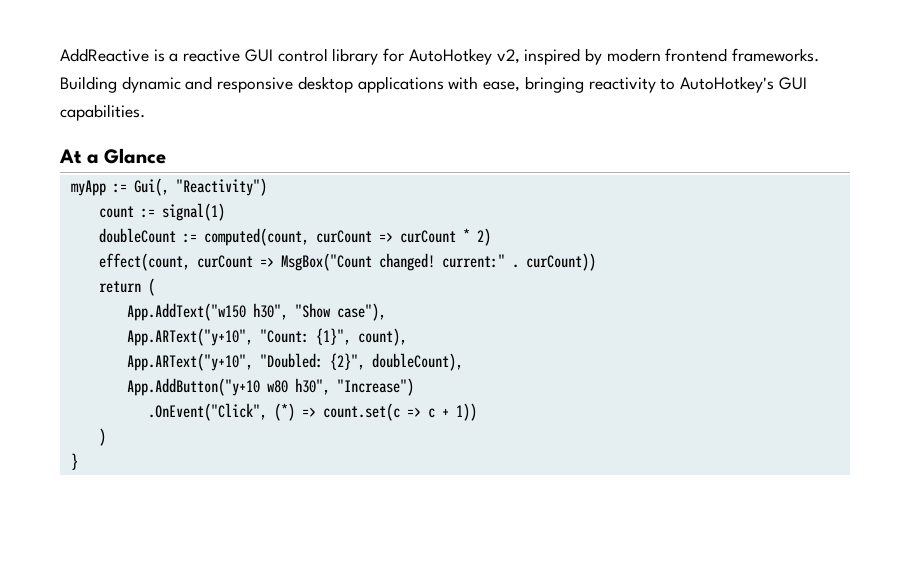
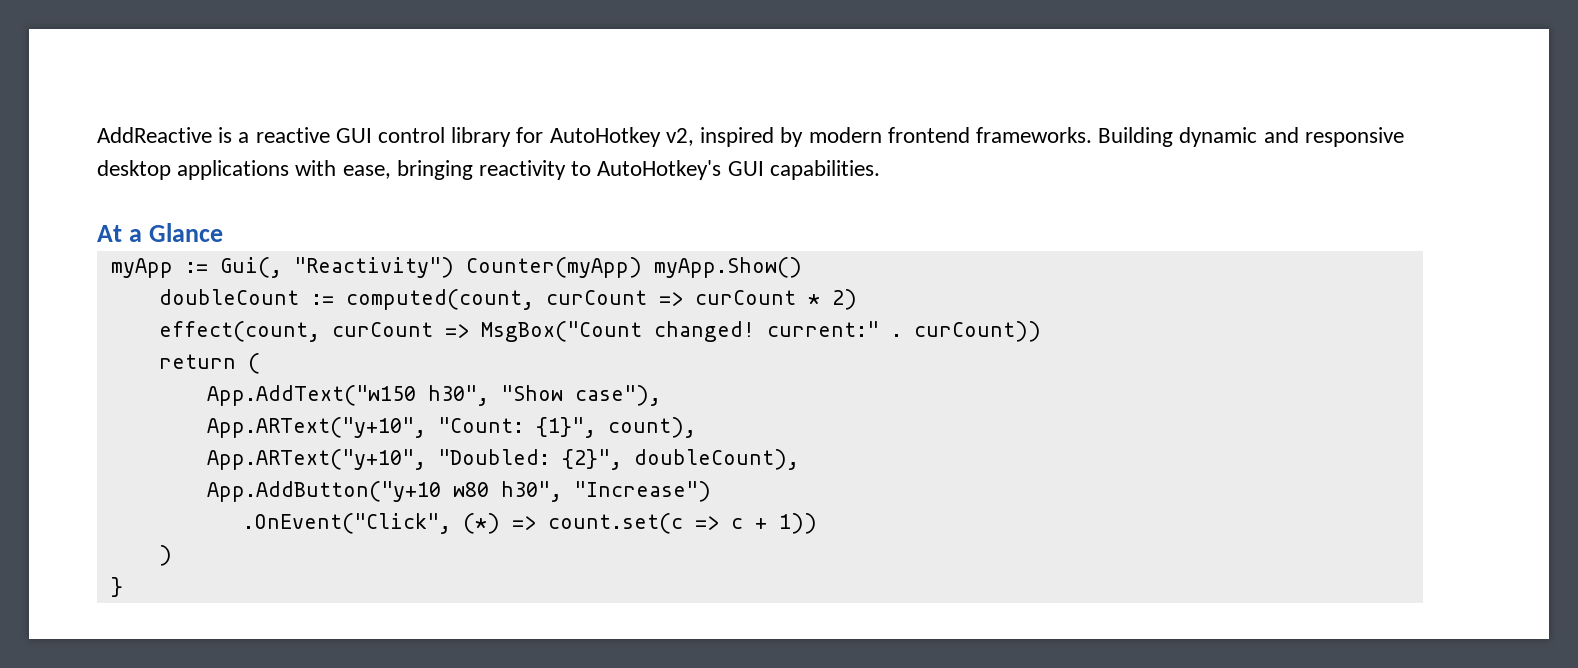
- myApp := Gui(, "Reactivity")
- count := signal(1)
+ myApp := Gui(, "Reactivity") Counter(myApp) myApp.Show()

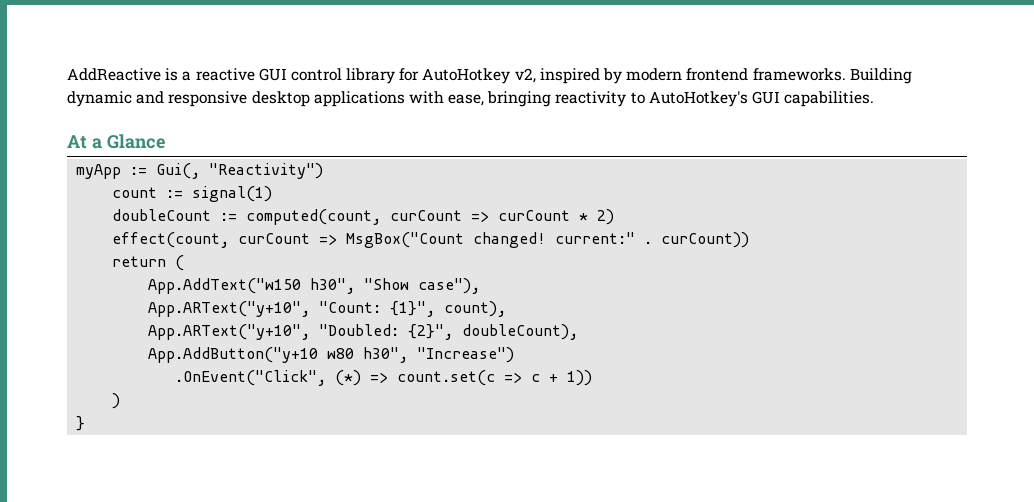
- myApp := Gui(, "Reactivity") Counter(myApp) myApp.Show()
+ myApp := Gui(, "Reactivity")
+ count := signal(1)

